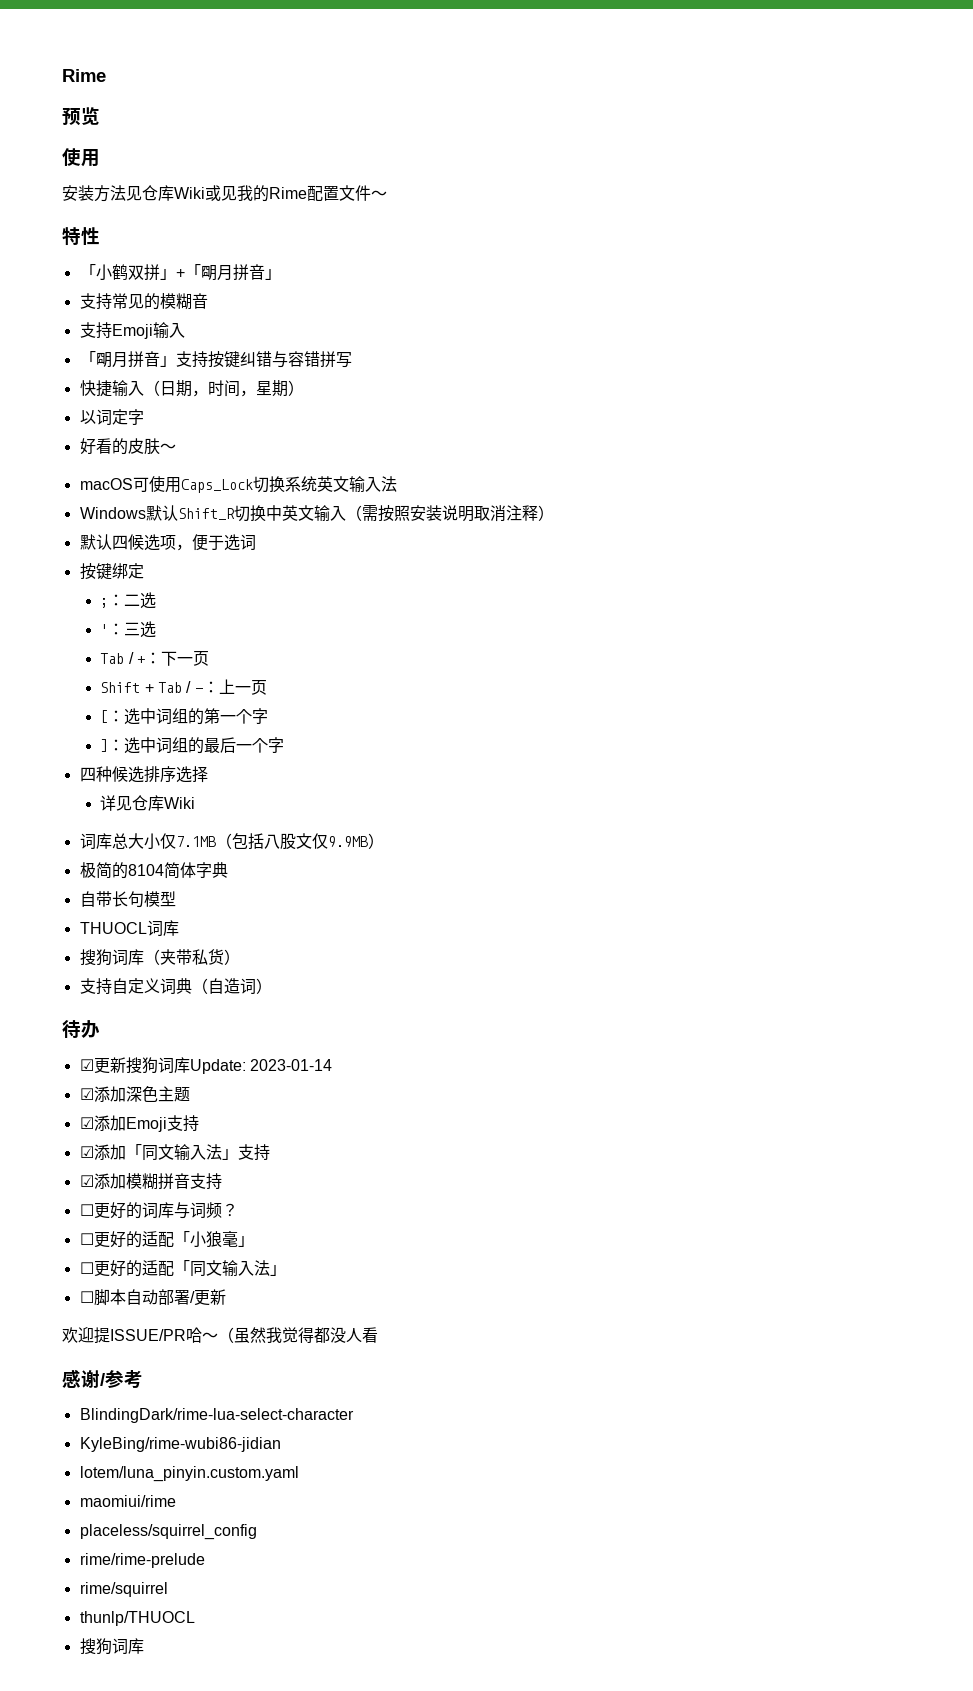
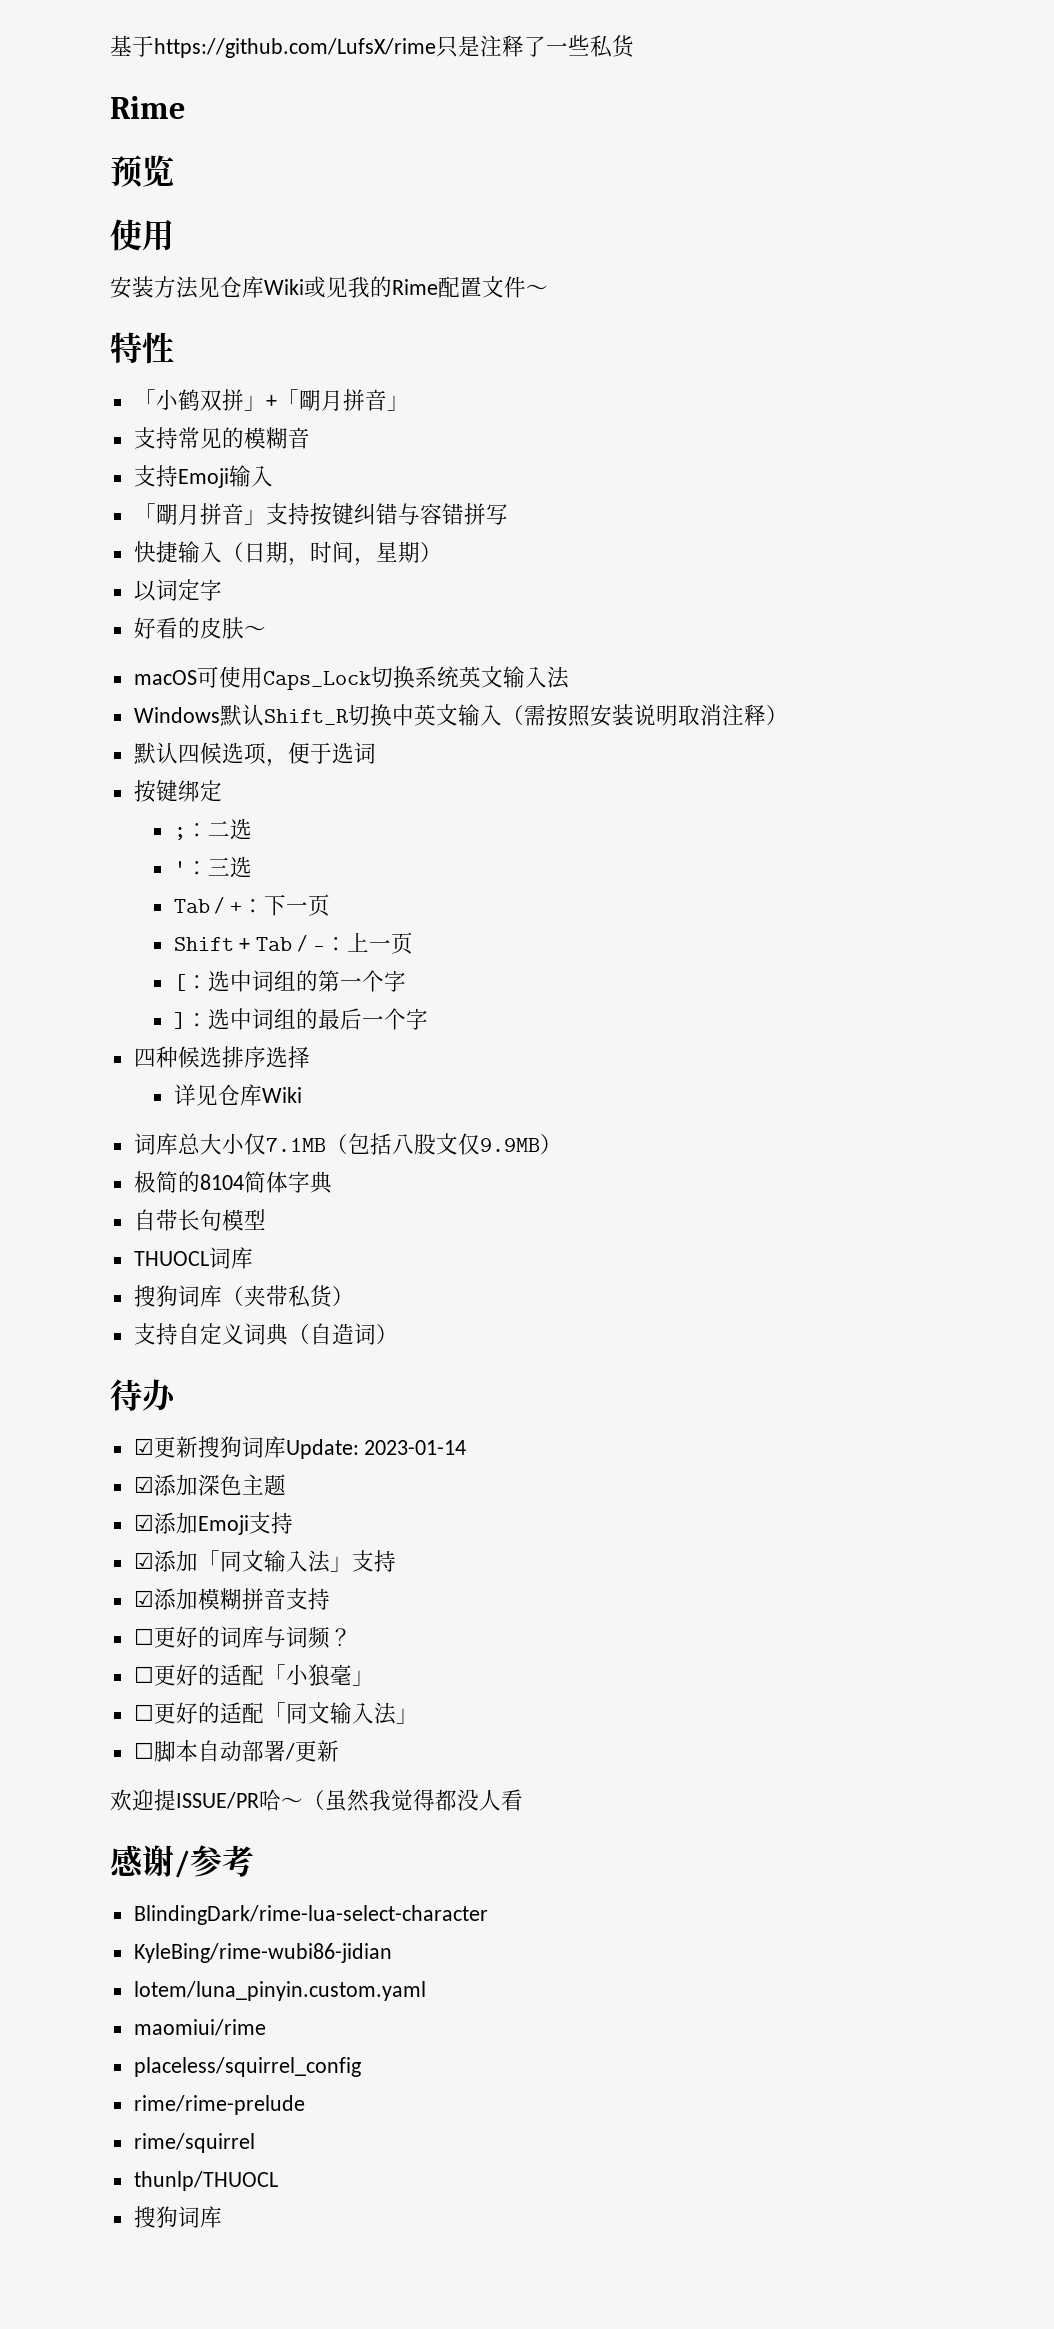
+ 基于https://github.com/LufsX/rime只是注释了一些私货

